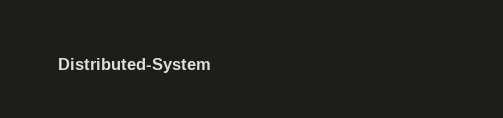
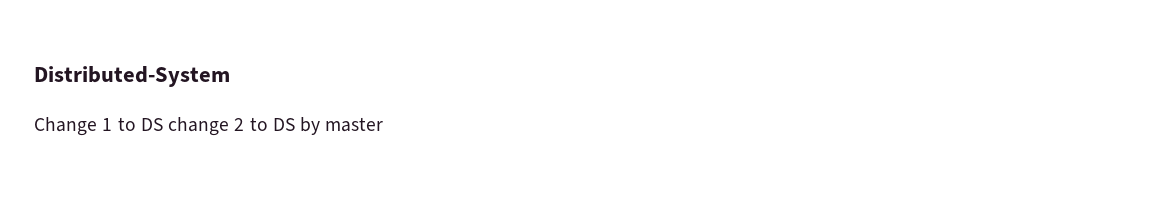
+ Change 1 to DS change 2 to DS by master

